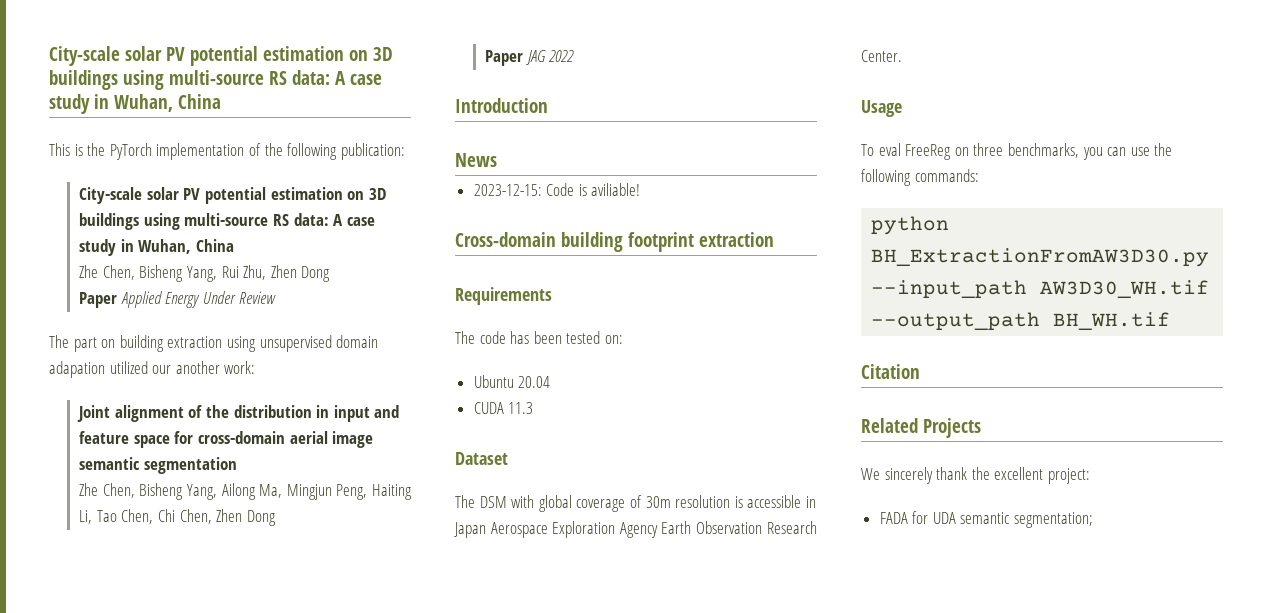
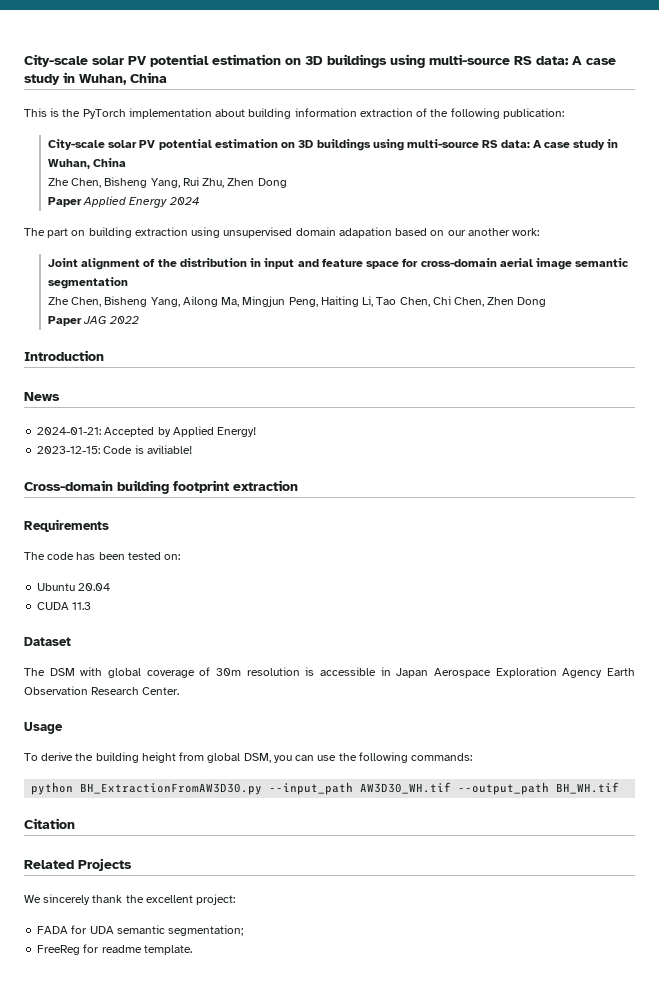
- This is the PyTorch implementation of the following publication:
+ This is the PyTorch implementation about building information extraction of the following publication:
- Paper Applied Energy Under Review
+ Paper Applied Energy 2024
- The part on building extraction using unsupervised domain adapation utilized our another work:
+ The part on building extraction using unsupervised domain adapation based on our another work:
+ 2024-01-21: Accepted by Applied Energy!
- To eval FreeReg on three benchmarks, you can use the following commands:
+ To derive the building height from global DSM, you can use the following commands:
+ FreeReg for readme template.

